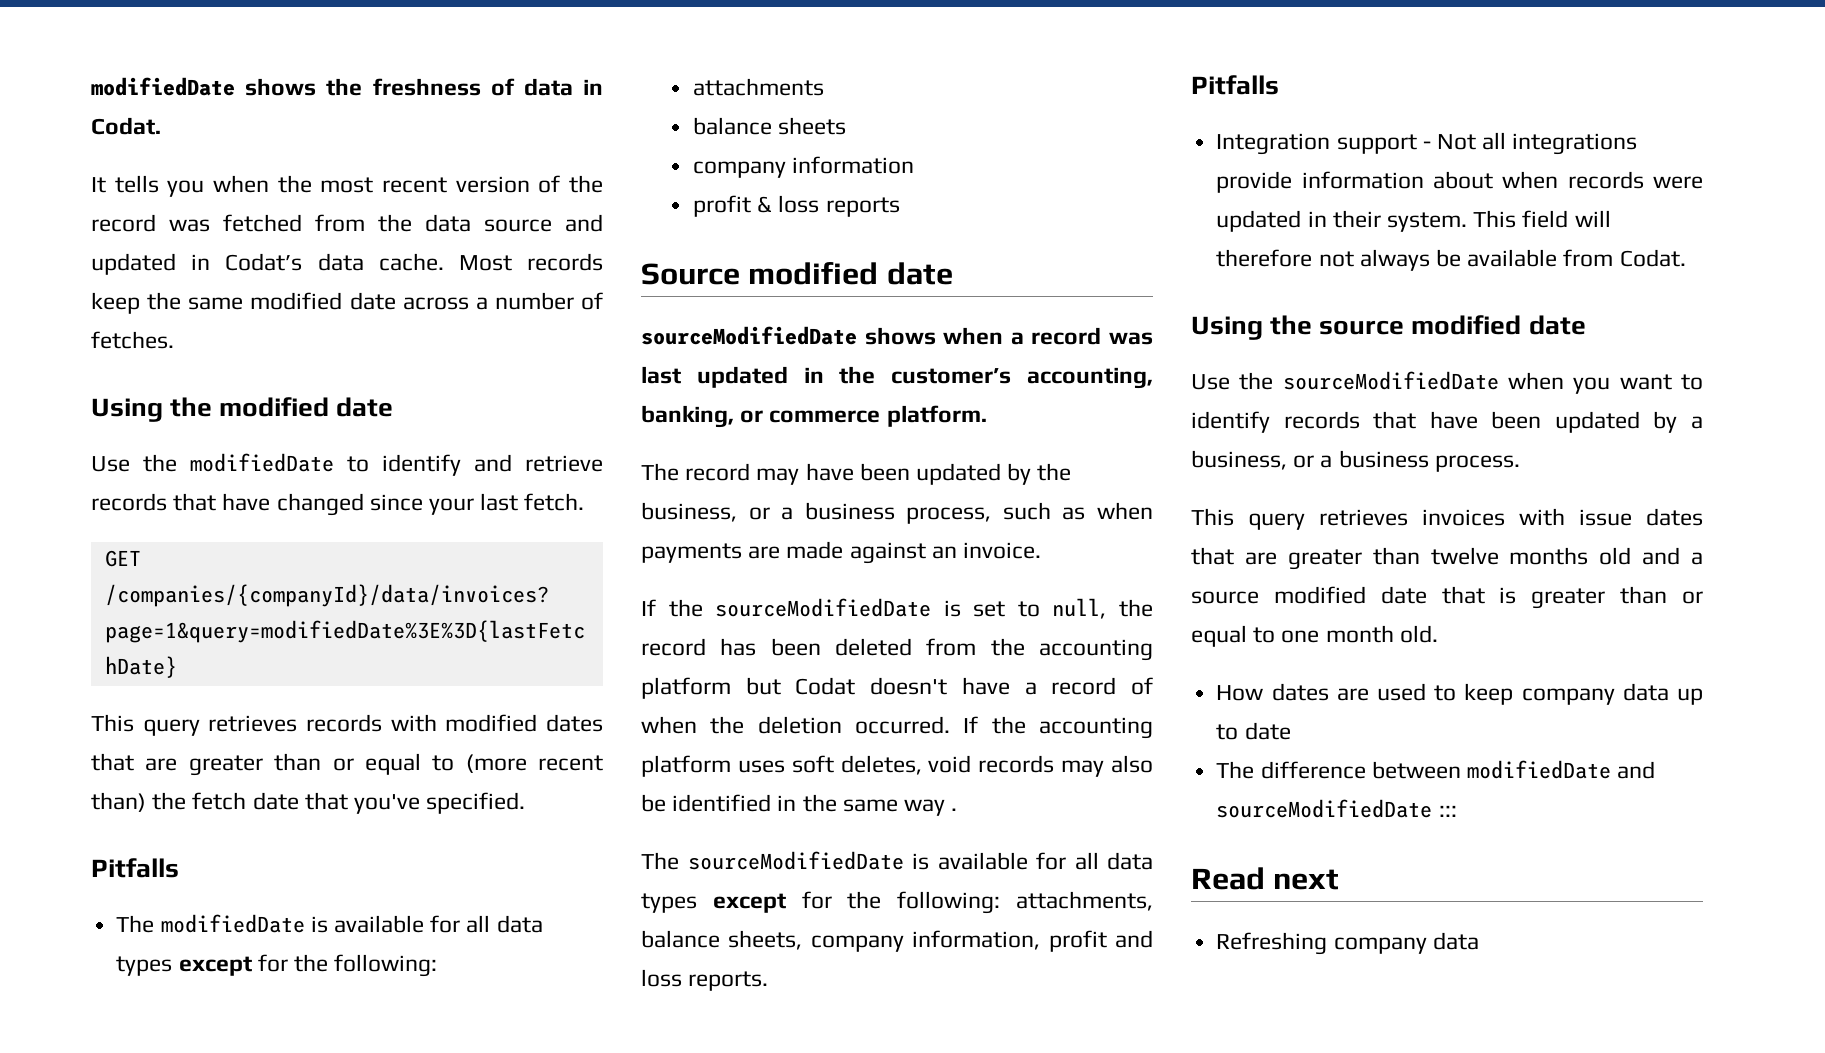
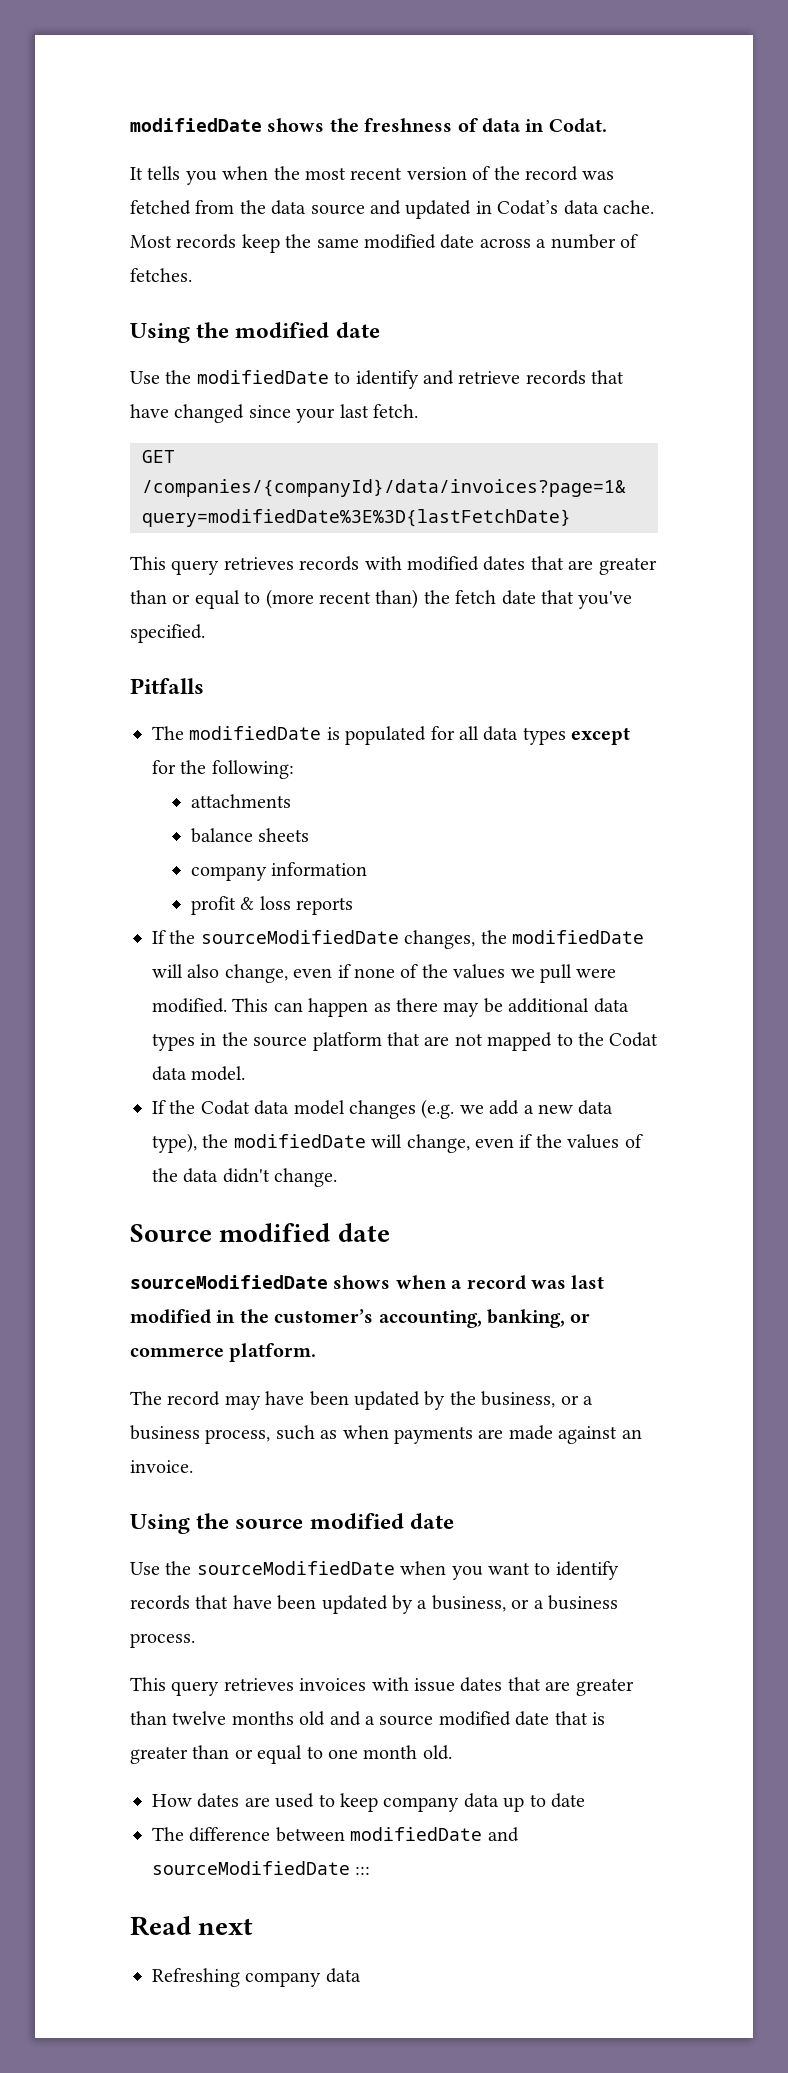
- The modifiedDate is available for all data types except for the following:
+ The modifiedDate is populated for all data types except for the following:
+ If the sourceModifiedDate changes, the modifiedDate will also change, even if none of the values we pull were modified. This can happen as there may be additional data types in the source platform that are not mapped to the Codat data model.
+ If the Codat data model changes (e.g. we add a new data type), the modifiedDate will change, even if the values of the data didn't change.
- sourceModifiedDate shows when a record was last updated in the customer’s accounting, banking, or commerce platform.
+ sourceModifiedDate shows when a record was last modified in the customer’s accounting, banking, or commerce platform.
- If the sourceModifiedDate is set to null, the record has been deleted from the accounting platform but Codat doesn't have a record of when the deletion occurred. If the accounting platform uses soft deletes, void records may also be identified in the same way .
- The sourceModifiedDate is available for all data types except for the following: attachments, balance sheets, company information, profit and loss reports.
- Pitfalls
- Integration support - Not all integrations provide information about when records were updated in their system. This field will therefore not always be available from Codat.

